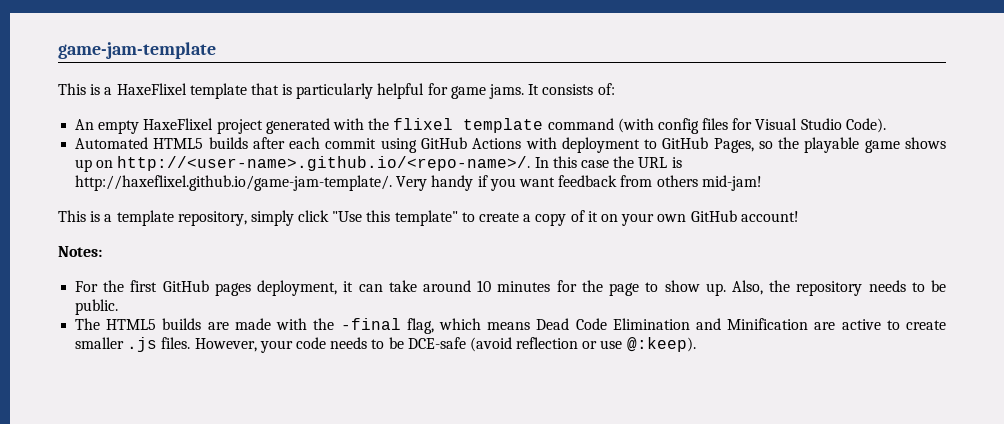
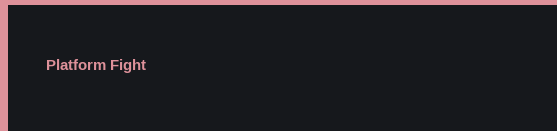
- game-jam-template
- This is a HaxeFlixel template that is particularly helpful for game jams. It consists of:
- An empty HaxeFlixel project generated with the flixel template command (with config files for Visual Studio Code).
- Automated HTML5 builds after each commit using GitHub Actions with deployment to GitHub Pages, so the playable game shows up on http://<user-name>.github.io/<repo-name>/. In this case the URL is http://haxeflixel.github.io/game-jam-template/. Very handy if you want feedback from others mid-jam!
- This is a template repository, simply click "Use this template" to create a copy of it on your own GitHub account!
- Notes:
- For the first GitHub pages deployment, it can take around 10 minutes for the page to show up. Also, the repository needs to be public.
- The HTML5 builds are made with the -final flag, which means Dead Code Elimination and Minification are active to create smaller .js files. However, your code needs to be DCE-safe (avoid reflection or use @:keep).
+ Platform Fight

